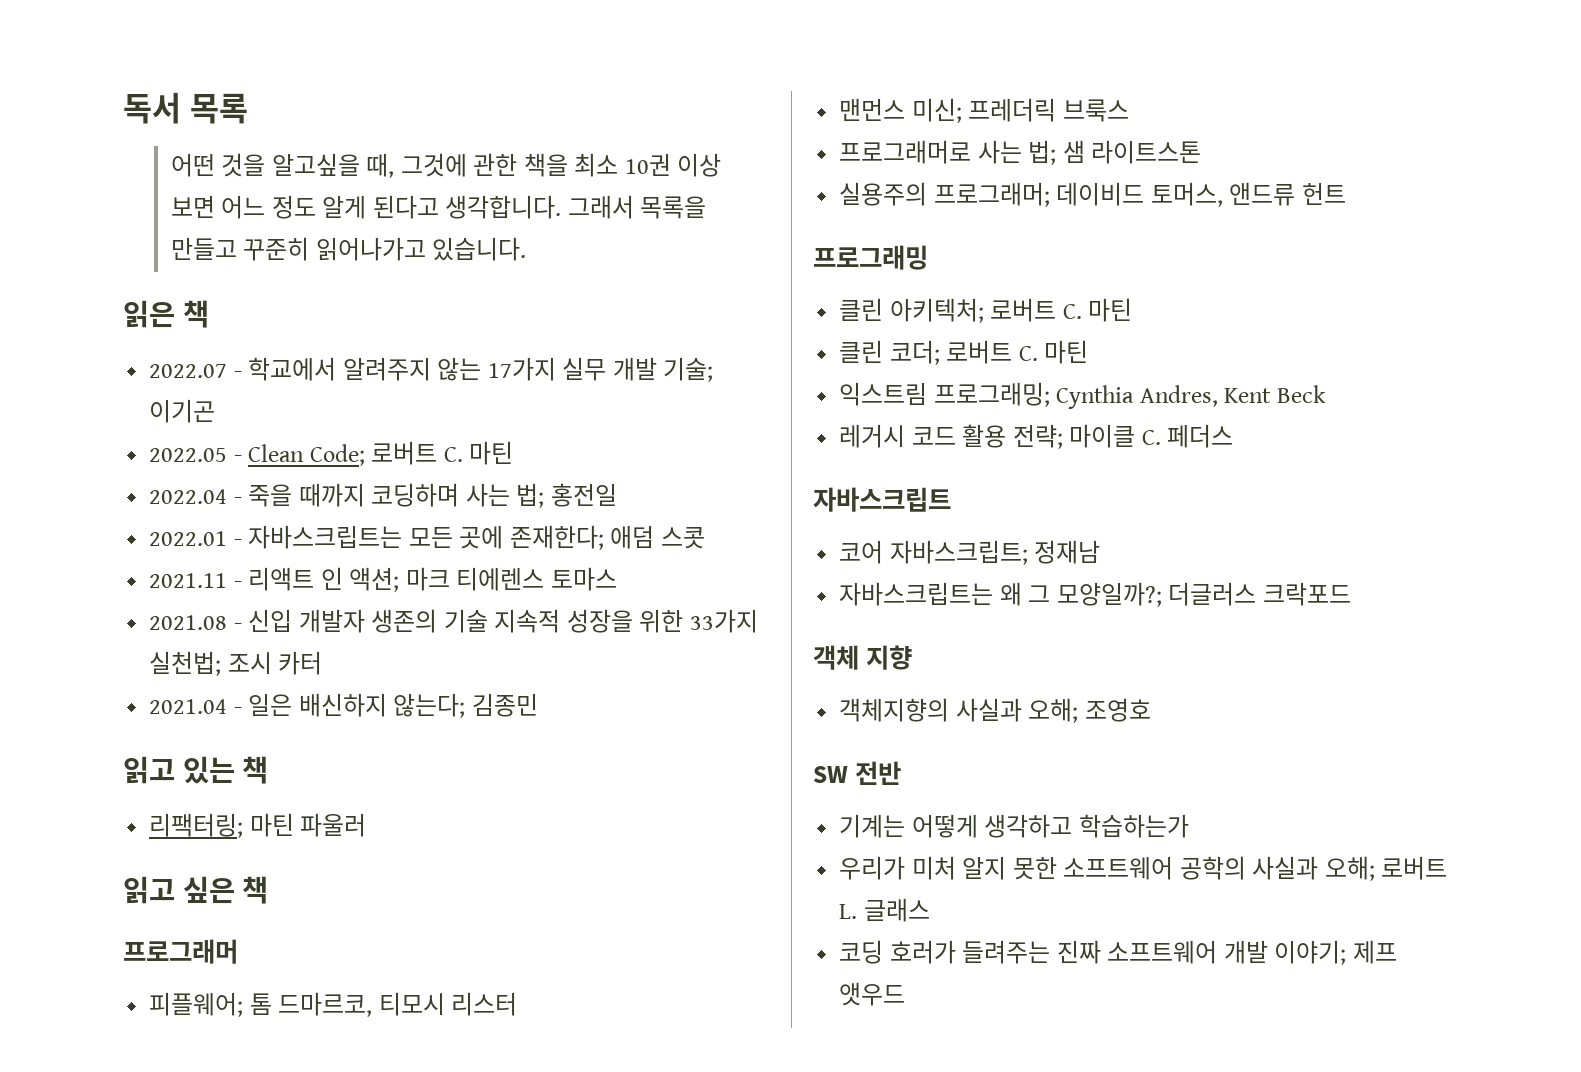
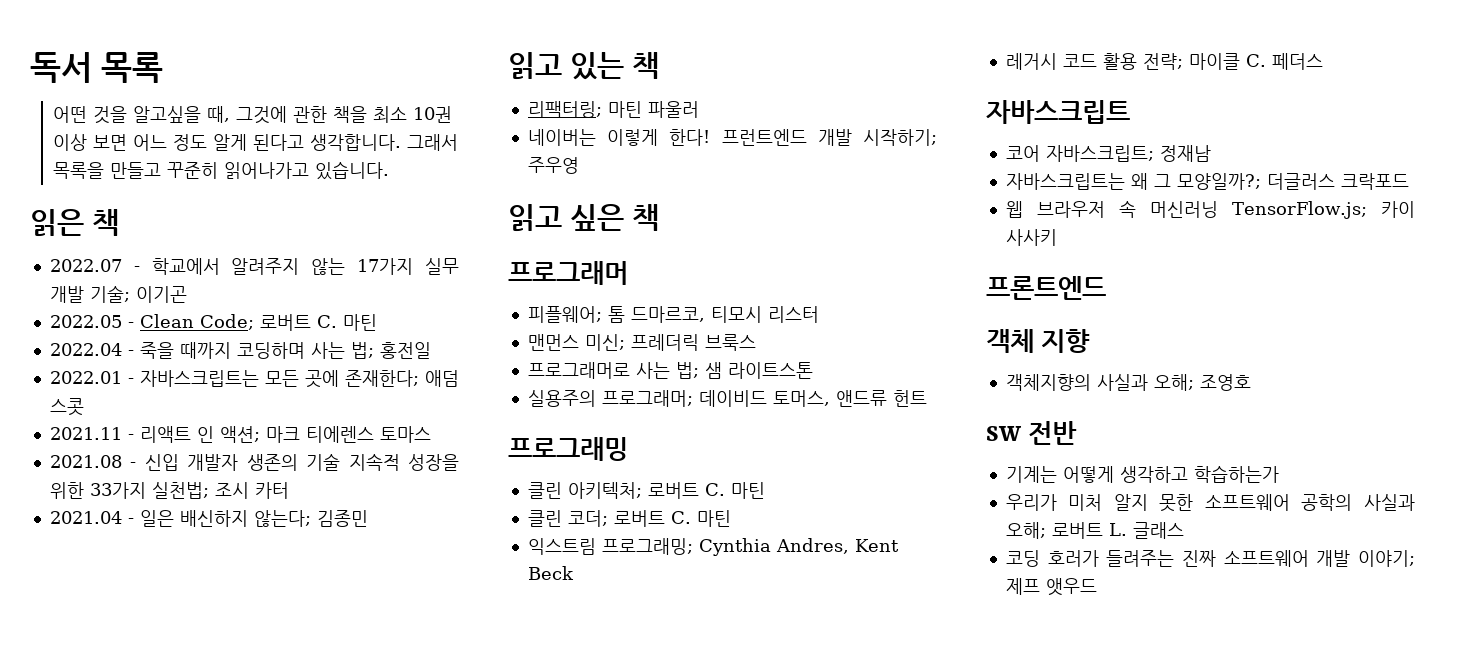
+ 네이버는 이렇게 한다! 프런트엔드 개발 시작하기; 주우영
+ 웹 브라우저 속 머신러닝 TensorFlow.js; 카이 사사키
+ 프론트엔드

